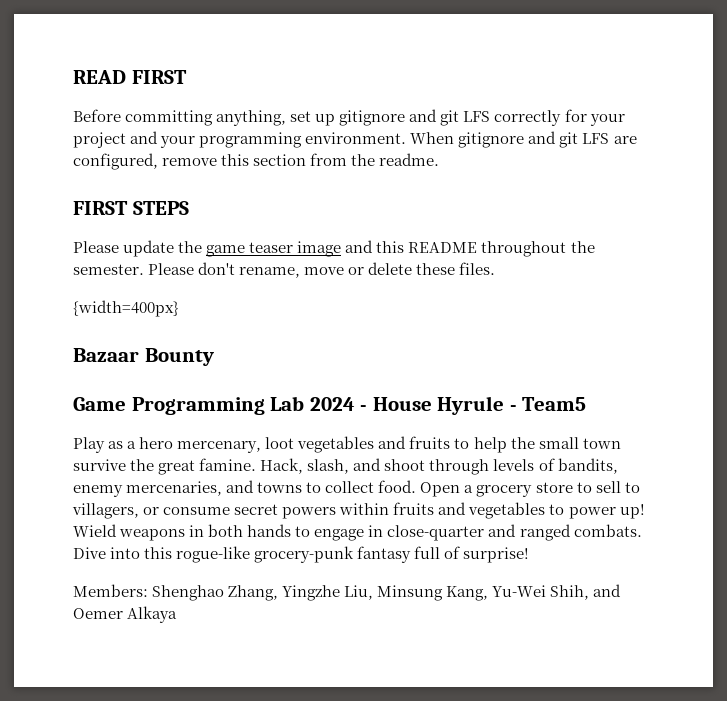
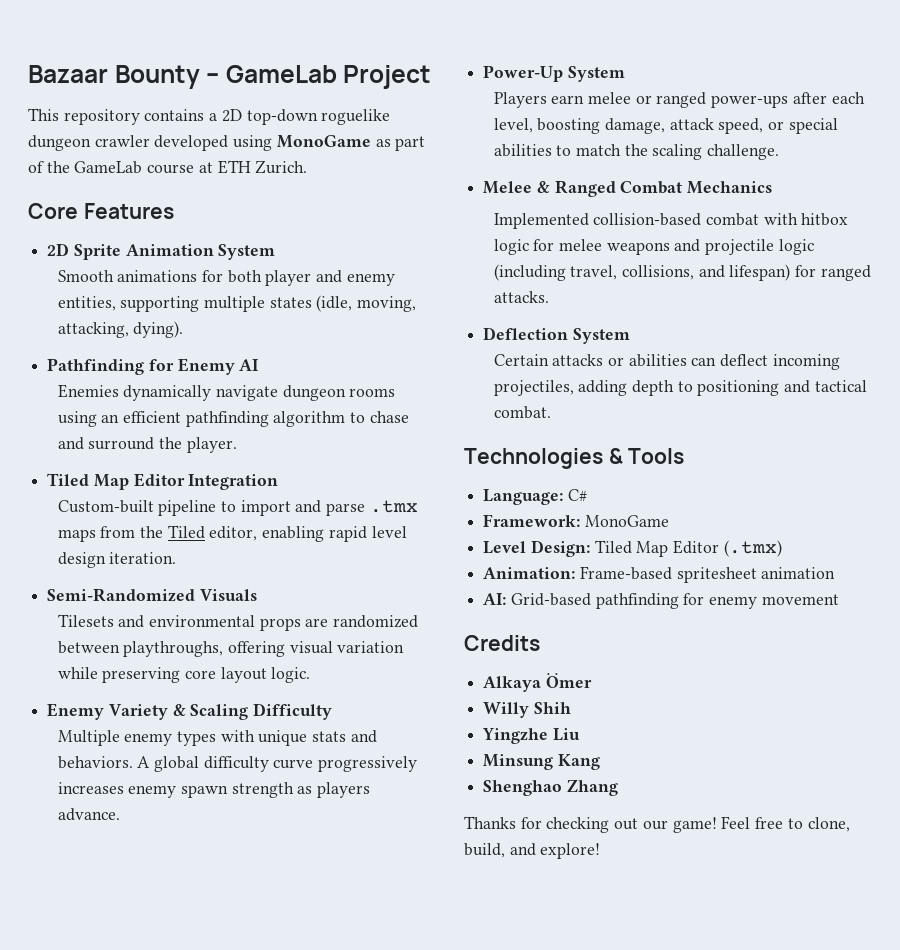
- READ FIRST
- Before committing anything, set up gitignore and git LFS correctly for your project and your programming environment. When gitignore and git LFS are configured, remove this section from the readme.
- FIRST STEPS
- Please update the game teaser image and this README throughout the semester. Please don't rename, move or delete these files.
- {width=400px}
- Bazaar Bounty
- Game Programming Lab 2024 - House Hyrule - Team5
- Play as a hero mercenary, loot vegetables and fruits to help the small town survive the great famine. Hack, slash, and shoot through levels of bandits, enemy mercenaries, and towns to collect food. Open a grocery store to sell to villagers, or consume secret powers within fruits and vegetables to power up! Wield weapons in both hands to engage in close-quarter and ranged combats. Dive into this rogue-like grocery-punk fantasy full of surprise!
- Members: Shenghao Zhang, Yingzhe Liu, Minsung Kang, Yu-Wei Shih, and Oemer Alkaya
+ Bazaar Bounty – GameLab Project
+ This repository contains a 2D top-down roguelike dungeon crawler developed using MonoGame as part of the GameLab course at ETH Zurich.
+ Core Features
+ 2D Sprite Animation System
+ Smooth animations for both player and enemy entities, supporting multiple states (idle, moving, attacking, dying).
+ Pathfinding for Enemy AI
+ Enemies dynamically navigate dungeon rooms using an efficient pathfinding algorithm to chase and surround the player.
+ Tiled Map Editor Integration
+ Custom-built pipeline to import and parse .tmx maps from the Tiled editor, enabling rapid level design iteration.
+ Semi-Randomized Visuals
+ Tilesets and environmental props are randomized between playthroughs, offering visual variation while preserving core layout logic.
+ Enemy Variety & Scaling Difficulty
+ Multiple enemy types with unique stats and behaviors. A global difficulty curve progressively increases enemy spawn strength as players advance.
+ Power-Up System
+ Players earn melee or ranged power-ups after each level, boosting damage, attack speed, or special abilities to match the scaling challenge.
+ Melee & Ranged Combat Mechanics
+ Implemented collision-based combat with hitbox logic for melee weapons and projectile logic (including travel, collisions, and lifespan) for ranged attacks.
+ Deflection System
+ Certain attacks or abilities can deflect incoming projectiles, adding depth to positioning and tactical combat.
+ Technologies & Tools
+ Language: C#
+ Framework: MonoGame
+ Level Design: Tiled Map Editor (.tmx)
+ Animation: Frame-based spritesheet animation
+ AI: Grid-based pathfinding for enemy movement
+ Credits
+ Alkaya Ömer
+ Willy Shih
+ Yingzhe Liu
+ Minsung Kang
+ Shenghao Zhang
+ Thanks for checking out our game! Feel free to clone, build, and explore!

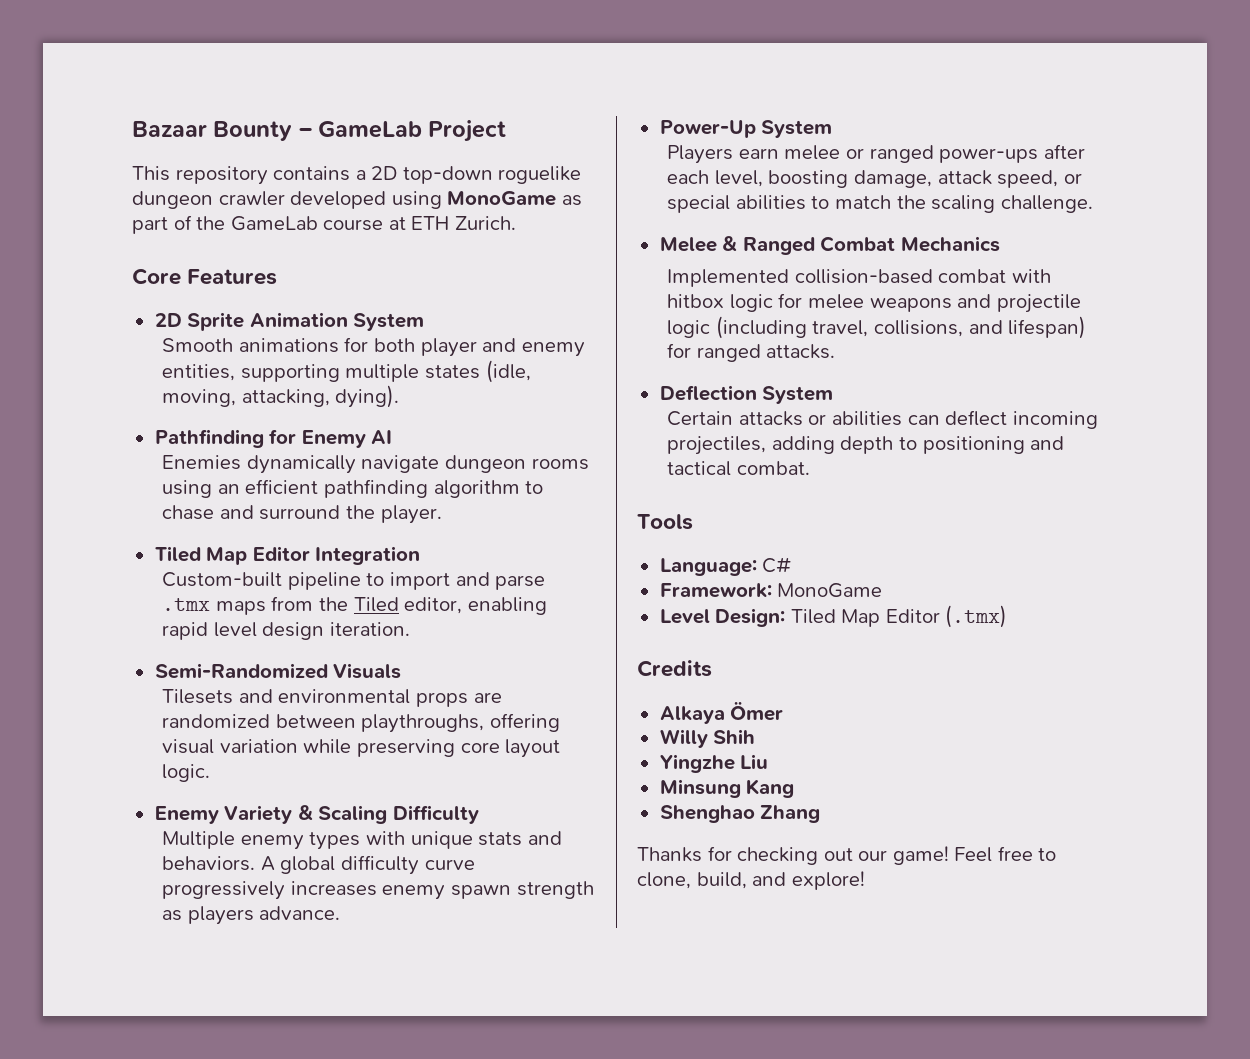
- Technologies & Tools
+ Tools
- Animation: Frame-based spritesheet animation
- AI: Grid-based pathfinding for enemy movement

